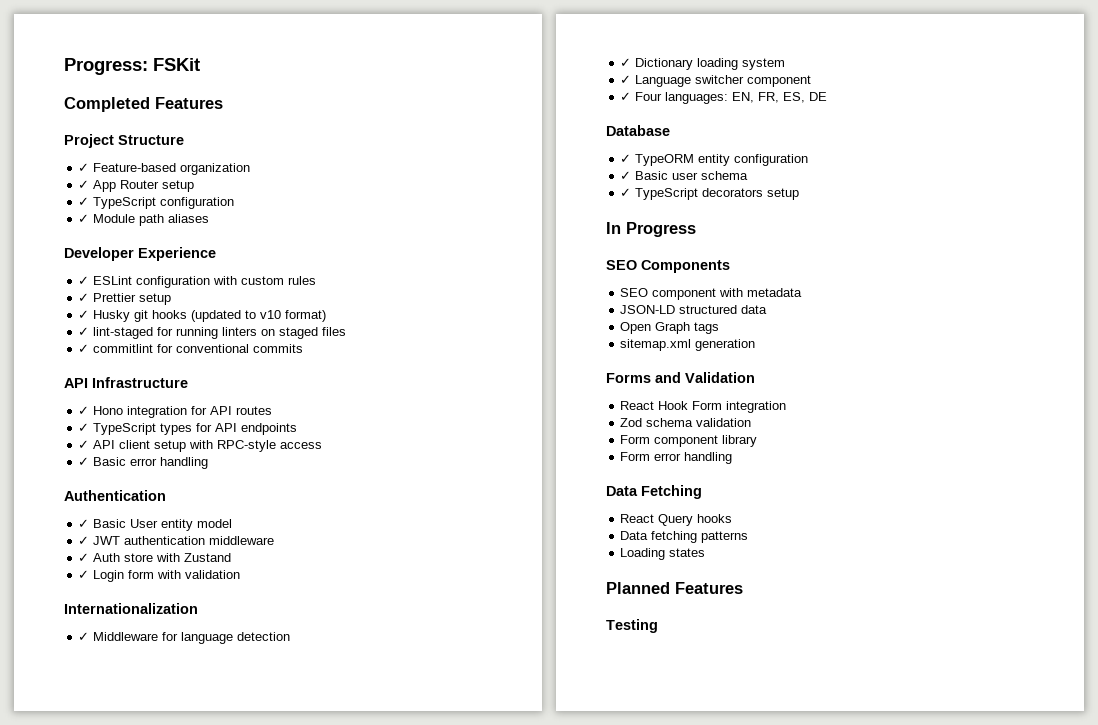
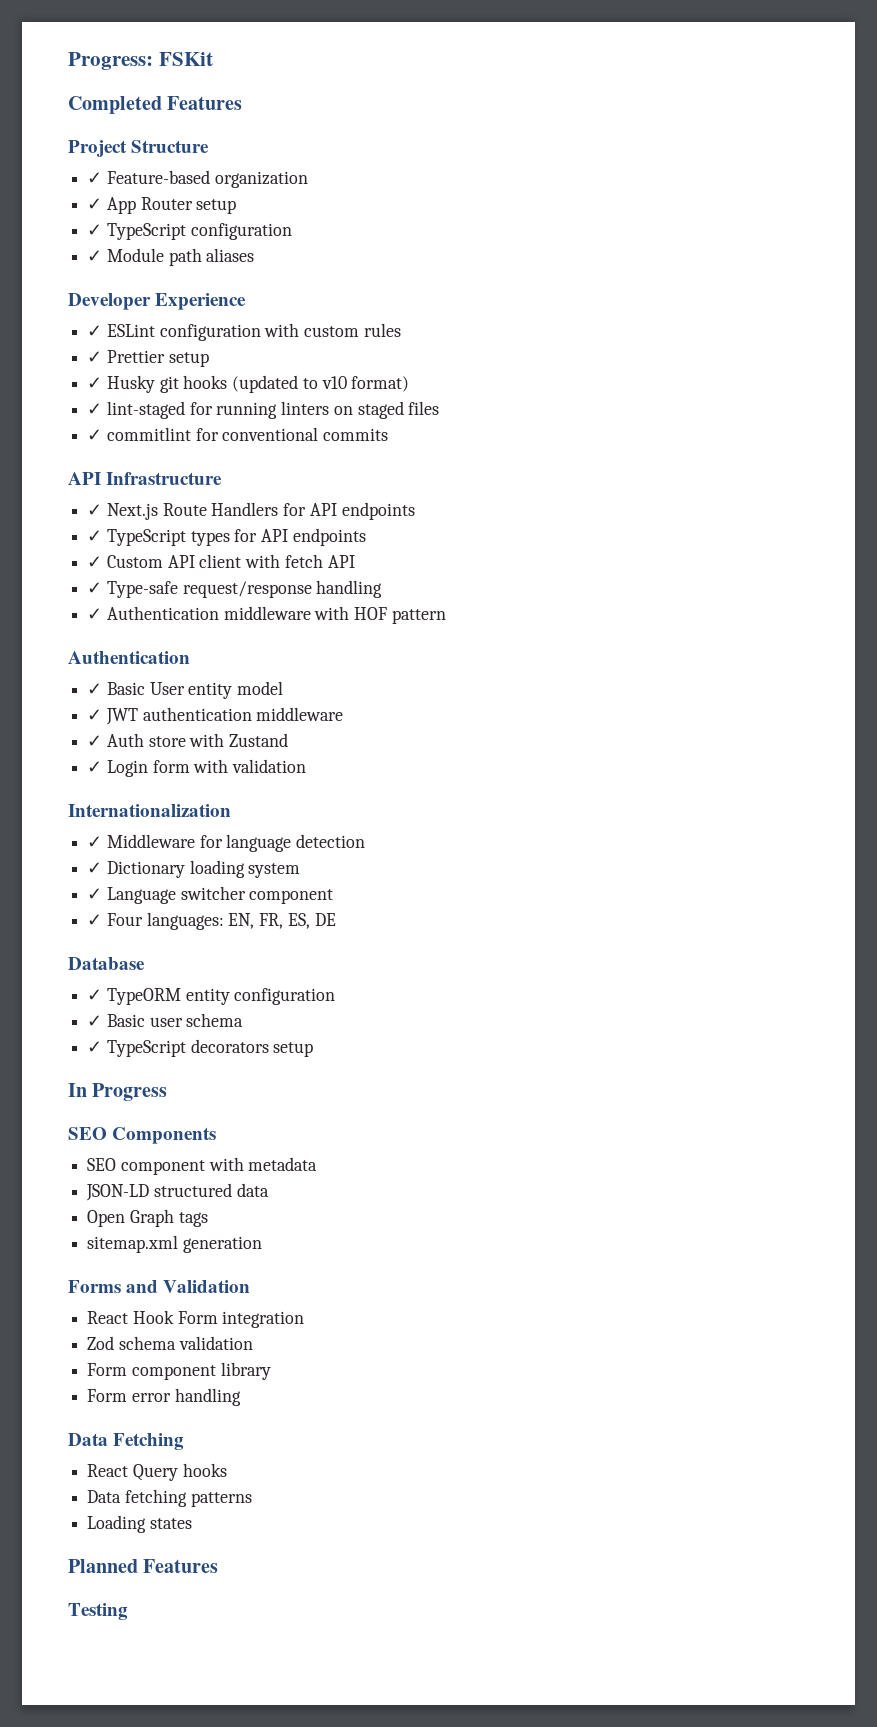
- ✓ Hono integration for API routes
+ ✓ Next.js Route Handlers for API endpoints
- ✓ API client setup with RPC-style access
- ✓ Basic error handling
+ ✓ Custom API client with fetch API
+ ✓ Type-safe request/response handling
+ ✓ Authentication middleware with HOF pattern

